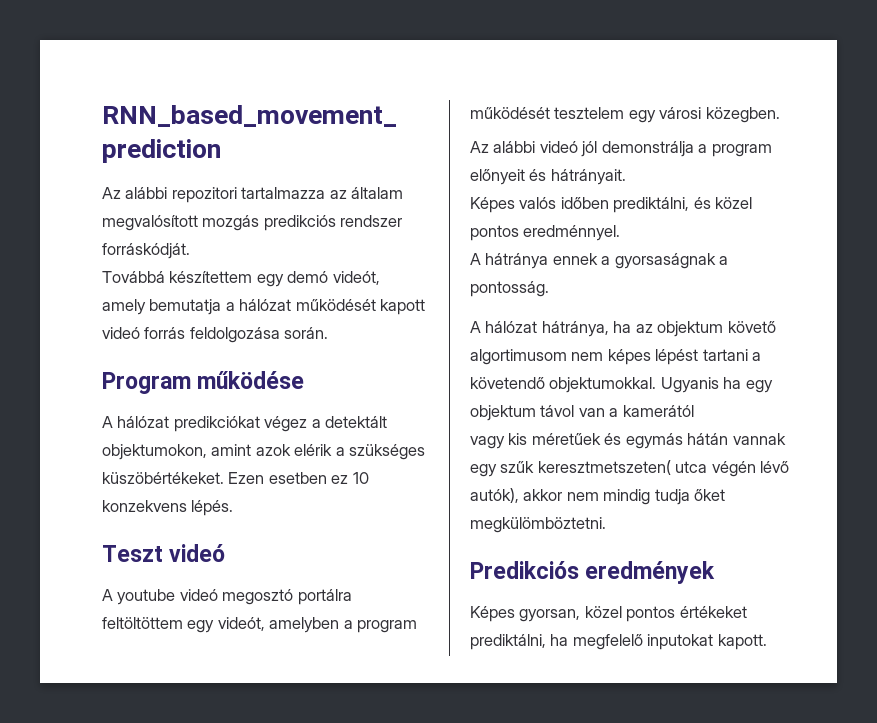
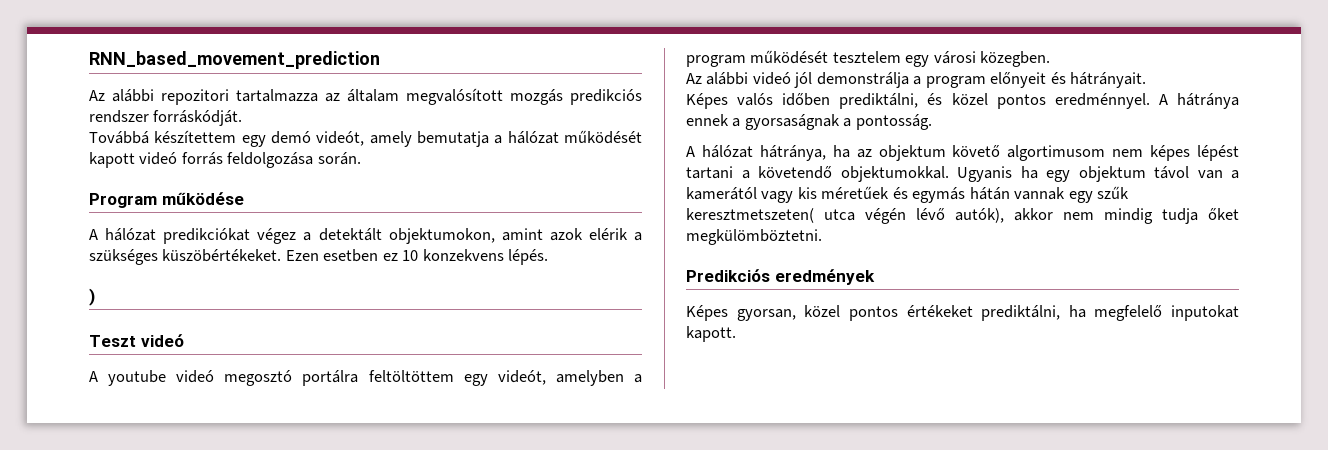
+ )
- Képes valós időben prediktálni, és közel pontos eredménnyel.
- A hátránya ennek a gyorsaságnak a pontosság.
+ Képes valós időben prediktálni, és közel pontos eredménnyel. A hátránya ennek a gyorsaságnak a pontosság.
- Ugyanis ha egy objektum távol van a kamerától
- vagy kis méretűek és egymás hátán vannak egy szűk keresztmetszeten( utca végén lévő autók), akkor nem mindig tudja őket megkülömböztetni.
+ Ugyanis ha egy objektum távol van a kamerától vagy kis méretűek és egymás hátán vannak egy szűk keresztmetszeten( utca végén lévő autók), akkor nem mindig tudja őket megkülömböztetni.

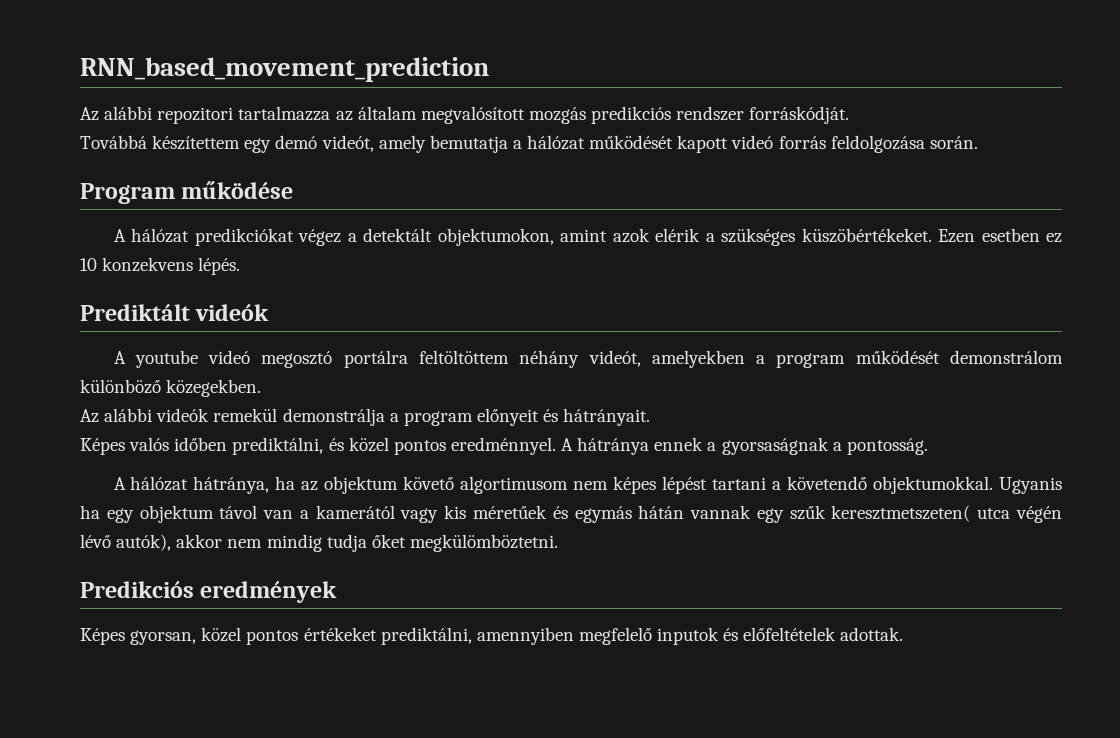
- )
- Teszt videó
+ Prediktált videók
- A youtube videó megosztó portálra feltöltöttem egy videót, amelyben a program működését tesztelem egy városi közegben.
- Az alábbi videó jól demonstrálja a program előnyeit és hátrányait.
+ A youtube videó megosztó portálra feltöltöttem néhány videót, amelyekben a program működését demonstrálom különböző közegekben.
+ Az alábbi videók remekül demonstrálja a program előnyeit és hátrányait.
- Képes gyorsan, közel pontos értékeket prediktálni, ha megfelelő inputokat kapott.
+ Képes gyorsan, közel pontos értékeket prediktálni, amennyiben megfelelő inputok és előfeltételek adottak.

